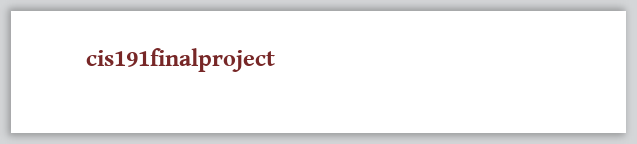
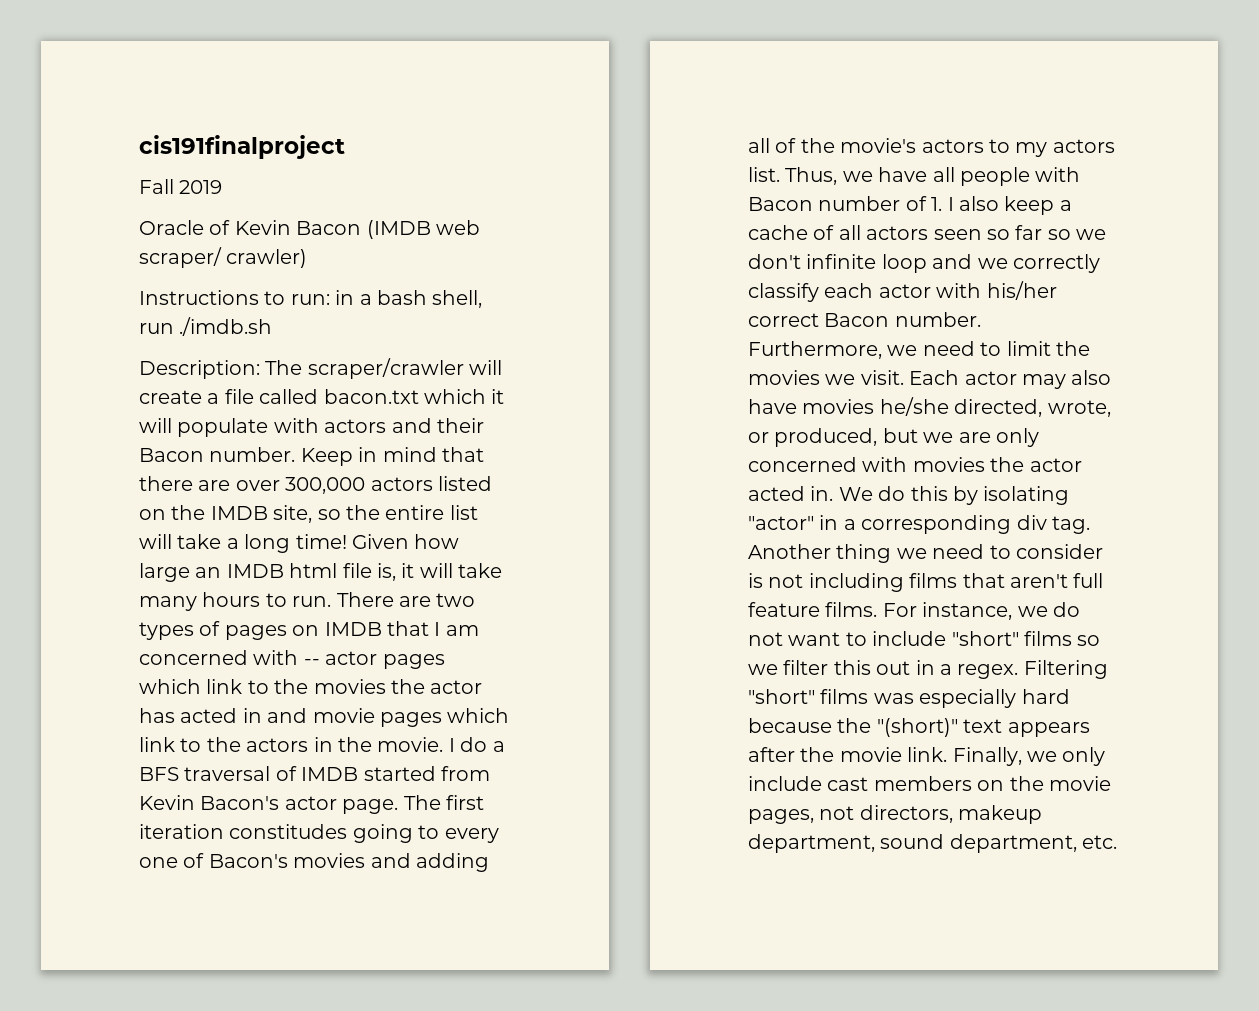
+ Fall 2019
+ Oracle of Kevin Bacon (IMDB web scraper/ crawler)
+ Instructions to run: in a bash shell, run ./imdb.sh
+ Description: The scraper/crawler will create a file called bacon.txt which it will populate with actors and their Bacon number. Keep in mind that there are over 300,000 actors listed on the IMDB site, so the entire list will take a long time! Given how large an IMDB html file is, it will take many hours to run. There are two types of pages on IMDB that I am concerned with -- actor pages which link to the movies the actor has acted in and movie pages which link to the actors in the movie. I do a BFS traversal of IMDB started from Kevin Bacon's actor page. The first iteration constitudes going to every one of Bacon's movies and adding all of the movie's actors to my actors list. Thus, we have all people with Bacon number of 1. I also keep a cache of all actors seen so far so we don't infinite loop and we correctly classify each actor with his/her correct Bacon number. Furthermore, we need to limit the movies we visit. Each actor may also have movies he/she directed, wrote, or produced, but we are only concerned with movies the actor acted in. We do this by isolating "actor" in a corresponding div tag. Another thing we need to consider is not including films that aren't full feature films. For instance, we do not want to include "short" films so we filter this out in a regex. Filtering "short" films was especially hard because the "(short)" text appears after the movie link. Finally, we only include cast members on the movie pages, not directors, makeup department, sound department, etc.

